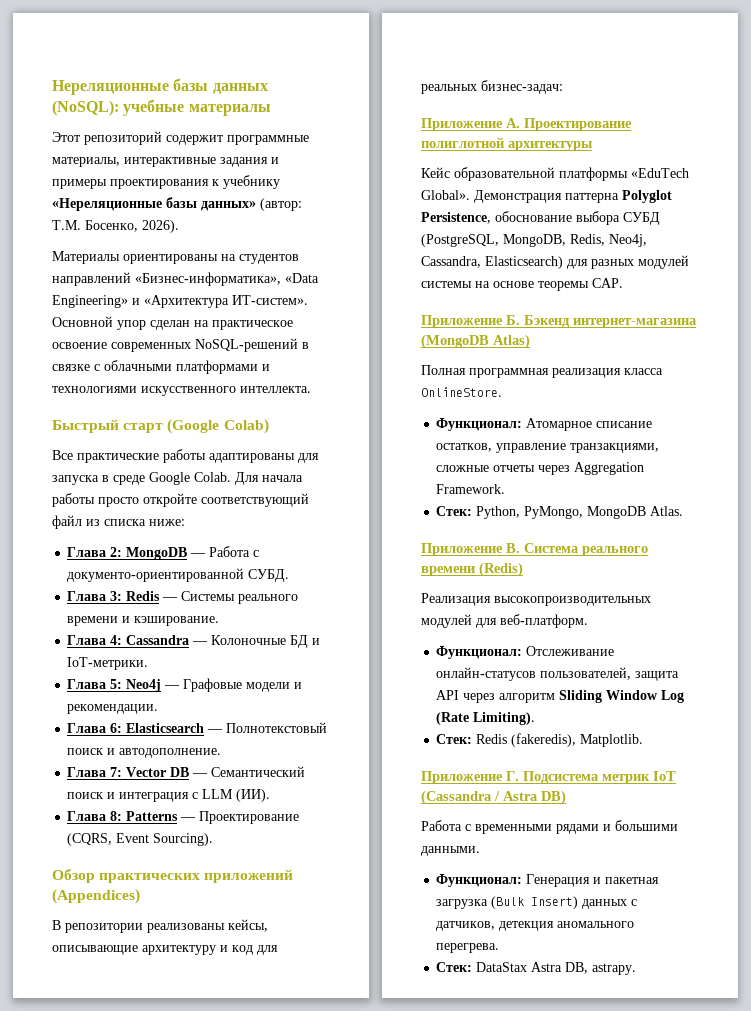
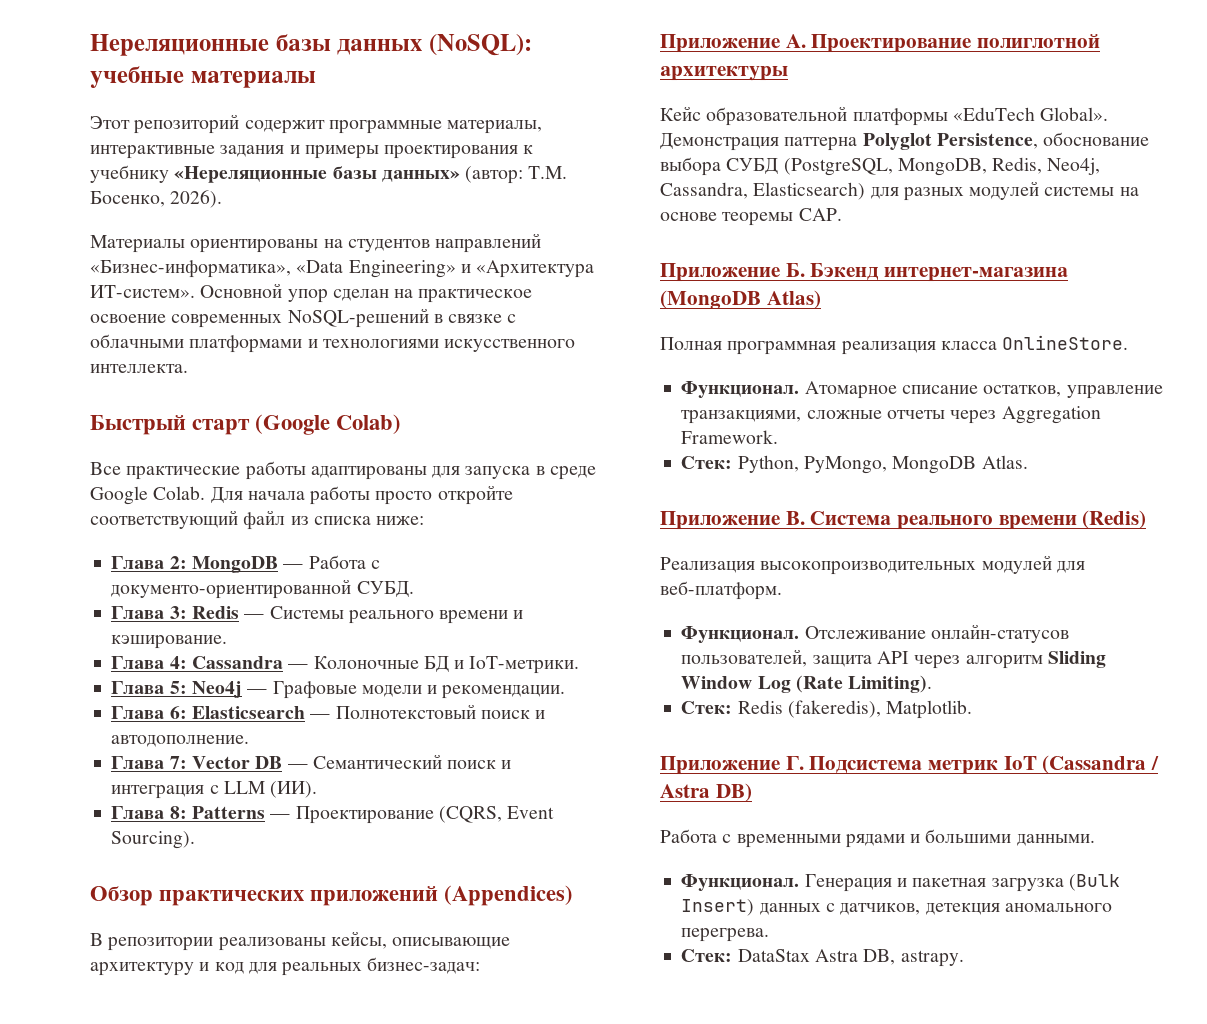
- Функционал: Атомарное списание остатков, управление транзакциями, сложные отчеты через Aggregation Framework.
+ Функционал. Атомарное списание остатков, управление транзакциями, сложные отчеты через Aggregation Framework.
- Функционал: Отслеживание онлайн-статусов пользователей, защита API через алгоритм Sliding Window Log (Rate Limiting).
+ Функционал. Отслеживание онлайн-статусов пользователей, защита API через алгоритм Sliding Window Log (Rate Limiting).
- Функционал: Генерация и пакетная загрузка (Bulk Insert) данных с датчиков, детекция аномального перегрева.
+ Функционал. Генерация и пакетная загрузка (Bulk Insert) данных с датчиков, детекция аномального перегрева.

